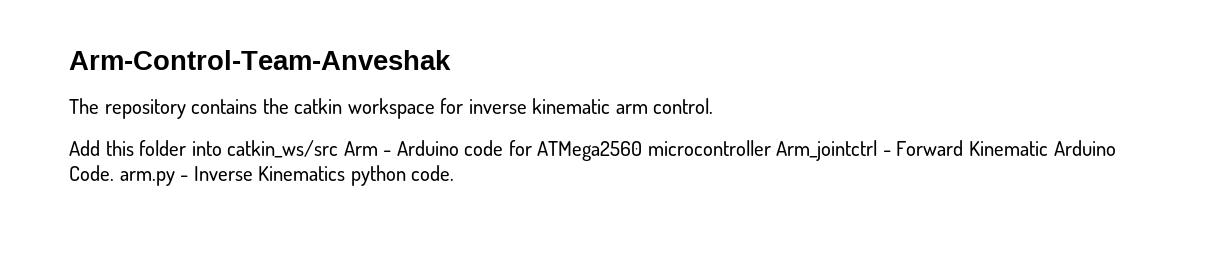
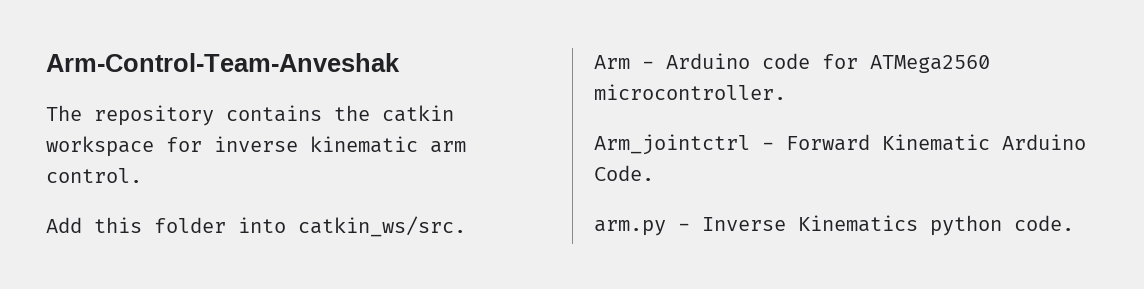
- Add this folder into catkin_ws/src Arm - Arduino code for ATMega2560 microcontroller Arm_jointctrl - Forward Kinematic Arduino Code. arm.py - Inverse Kinematics python code.
+ Add this folder into catkin_ws/src.
+ Arm - Arduino code for ATMega2560 microcontroller.
+ Arm_jointctrl - Forward Kinematic Arduino Code.
+ arm.py - Inverse Kinematics python code.

